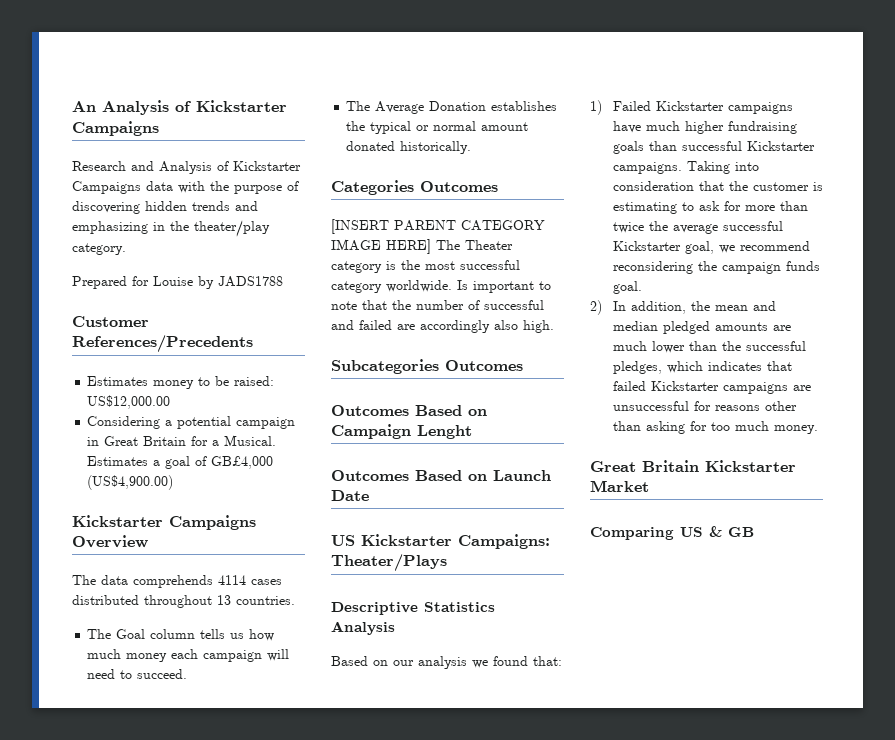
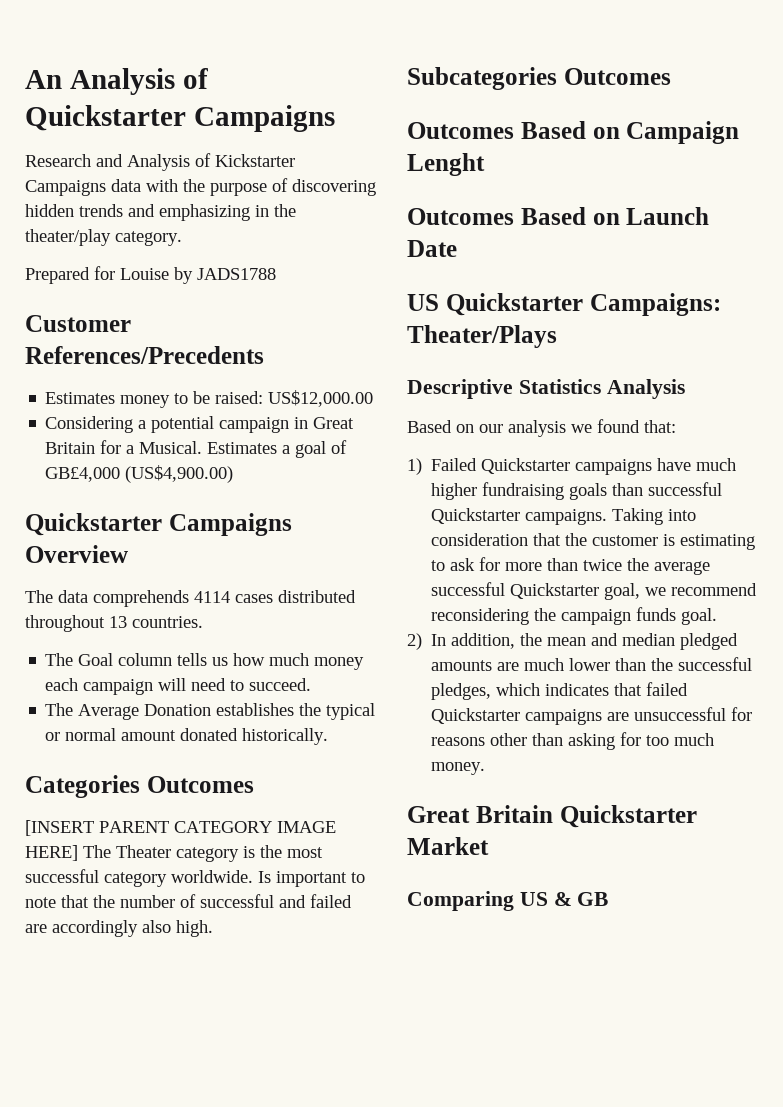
- An Analysis of Kickstarter Campaigns
+ An Analysis of Quickstarter Campaigns
- Kickstarter Campaigns Overview
+ Quickstarter Campaigns Overview
- US Kickstarter Campaigns: Theater/Plays
+ US Quickstarter Campaigns: Theater/Plays
- 1) Failed Kickstarter campaigns have much higher fundraising goals than successful Kickstarter campaigns.
+ 1) Failed Quickstarter campaigns have much higher fundraising goals than successful Quickstarter campaigns.
- Taking into consideration that the customer is estimating to ask for more than twice the average successful Kickstarter goal, we recommend reconsidering the campaign funds goal.
+ Taking into consideration that the customer is estimating to ask for more than twice the average successful Quickstarter goal, we recommend reconsidering the campaign funds goal.
- 2) In addition, the mean and median pledged amounts are much lower than the successful pledges, which indicates that failed Kickstarter campaigns are unsuccessful for reasons other than asking for too much money.
+ 2) In addition, the mean and median pledged amounts are much lower than the successful pledges, which indicates that failed Quickstarter campaigns are unsuccessful for reasons other than asking for too much money.
- Great Britain Kickstarter Market
+ Great Britain Quickstarter Market

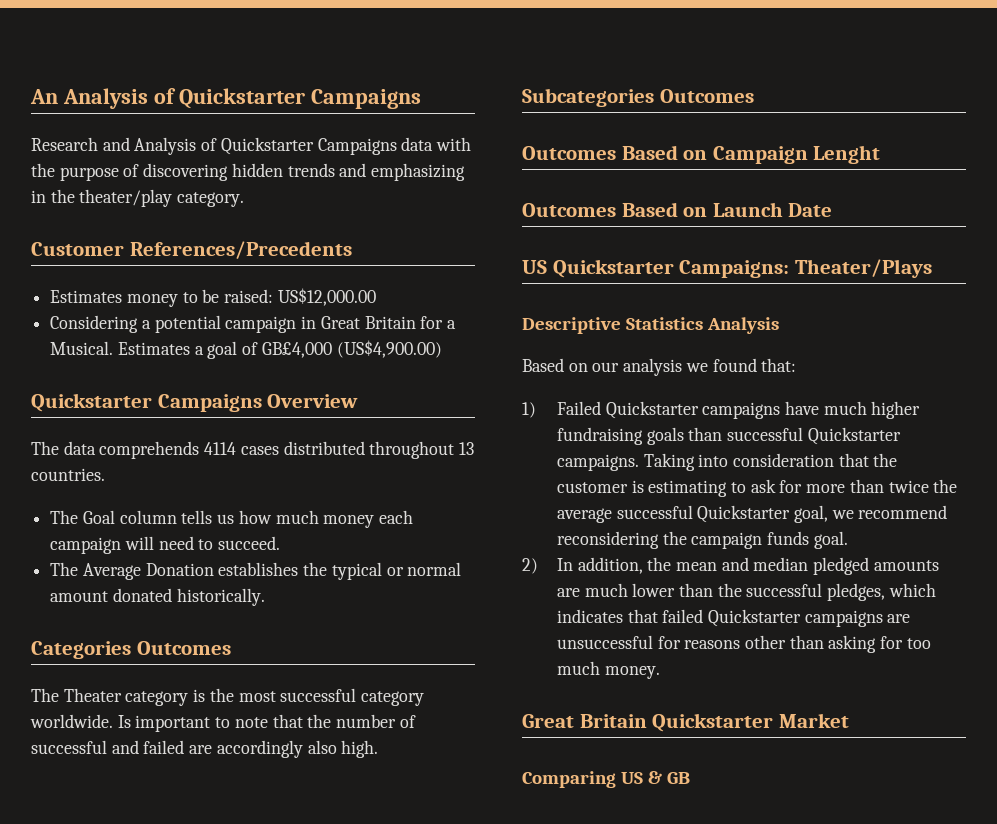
- Research and Analysis of Kickstarter Campaigns data with the purpose of discovering hidden trends and emphasizing in the theater/play category.
+ Research and Analysis of Quickstarter Campaigns data with the purpose of discovering hidden trends and emphasizing in the theater/play category.
- Prepared for Louise by JADS1788
- [INSERT PARENT CATEGORY IMAGE HERE] The Theater category is the most successful category worldwide.
+ The Theater category is the most successful category worldwide.

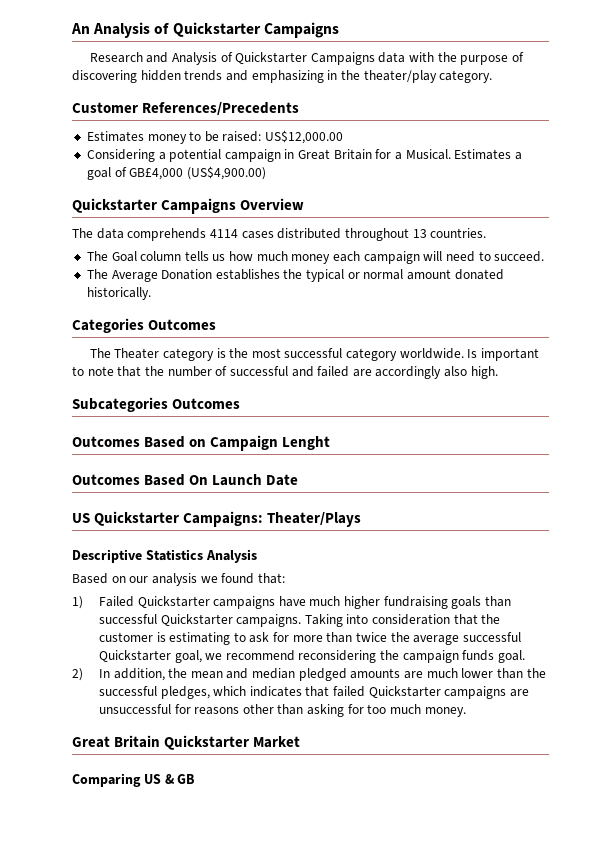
- Outcomes Based on Launch Date
+ Outcomes Based On Launch Date

